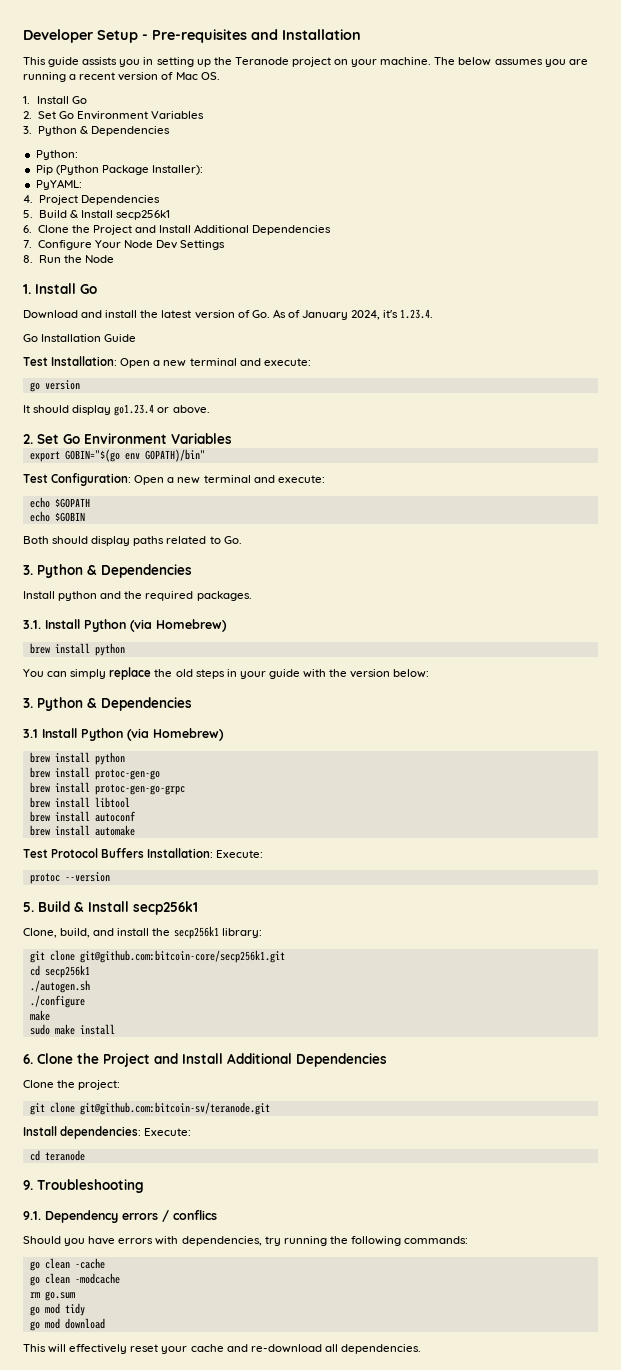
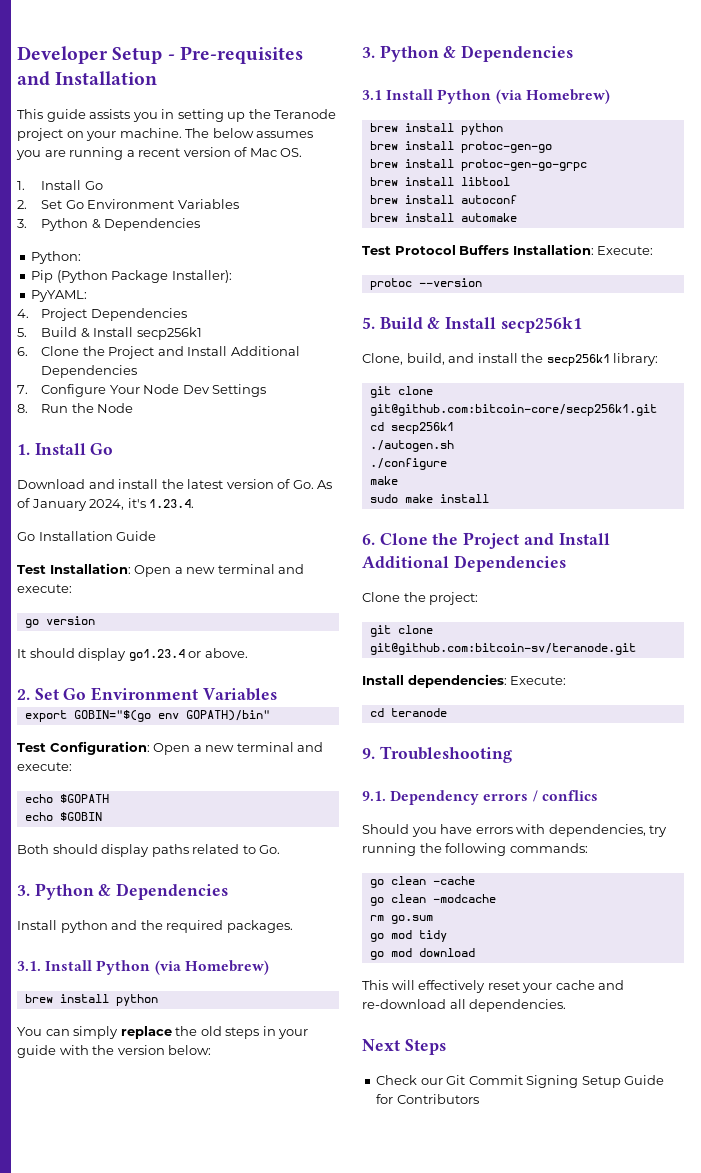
+ Next Steps
+ Check our Git Commit Signing Setup Guide for Contributors

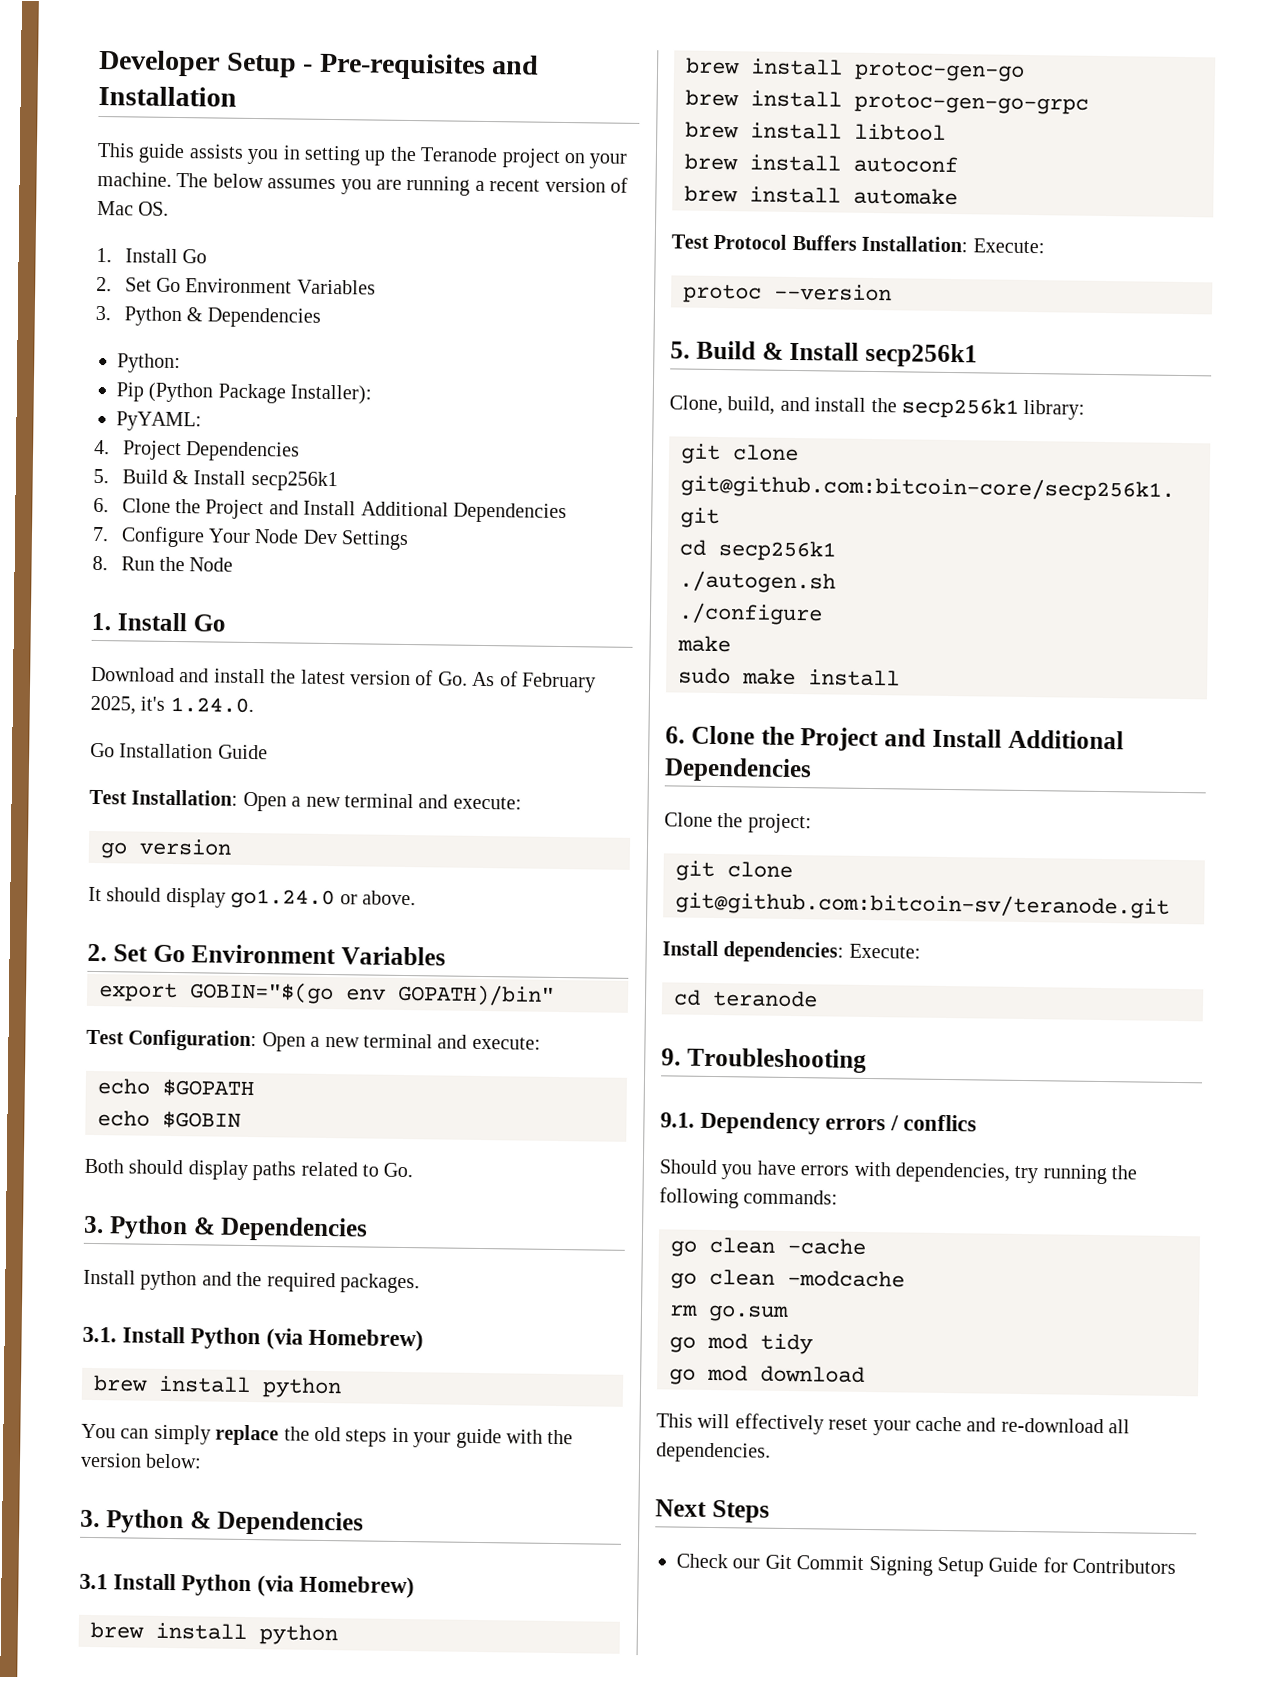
- Download and install the latest version of Go. As of January 2024, it's 1.23.4.
+ Download and install the latest version of Go. As of February 2025, it's 1.24.0.
- It should display go1.23.4 or above.
+ It should display go1.24.0 or above.

